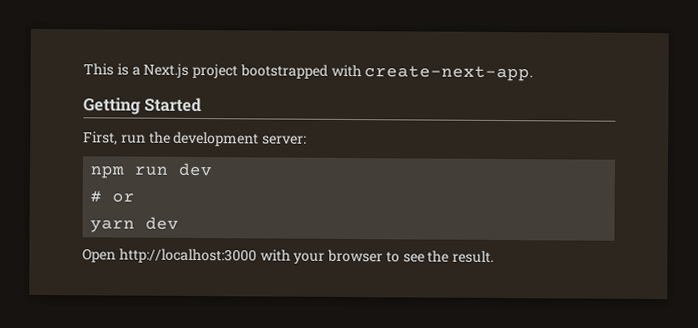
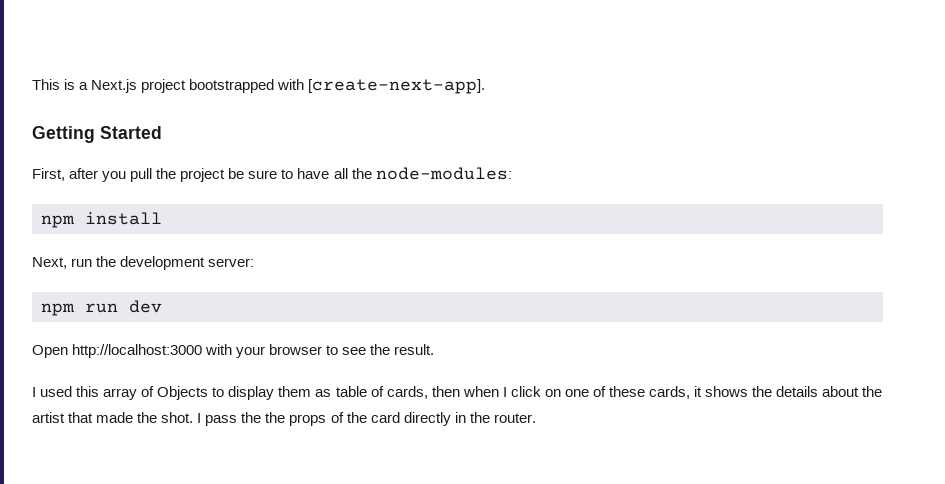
- This is a Next.js project bootstrapped with create-next-app.
+ This is a Next.js project bootstrapped with [create-next-app].
- First, run the development server:
+ First, after you pull the project be sure to have all the node-modules:
+ npm install
+ Next, run the development server:
- # or
- yarn dev
+ I used this array of Objects to display them as table of cards, then when I click on one of these cards, it shows the details about the artist that made the shot. I pass the the props of the card directly in the router.

